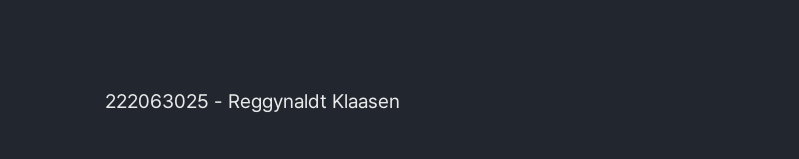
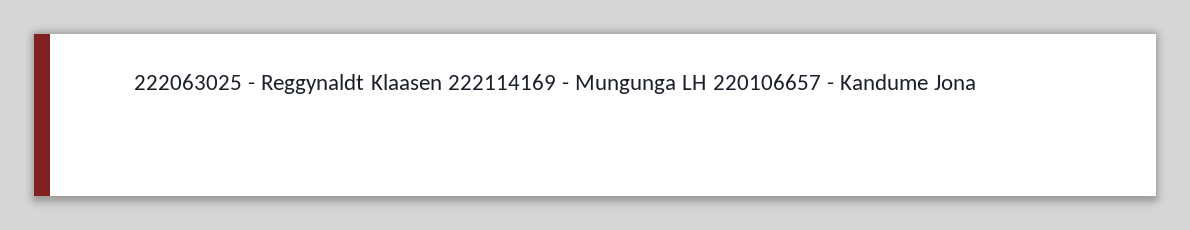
- 222063025 - Reggynaldt Klaasen
+ 222063025 - Reggynaldt Klaasen 222114169 - Mungunga LH 220106657 - Kandume Jona

